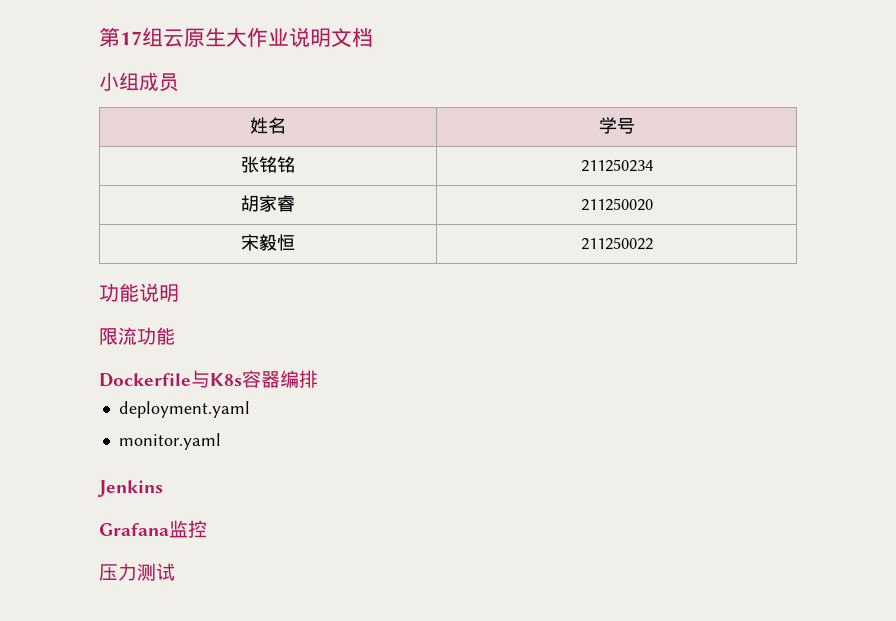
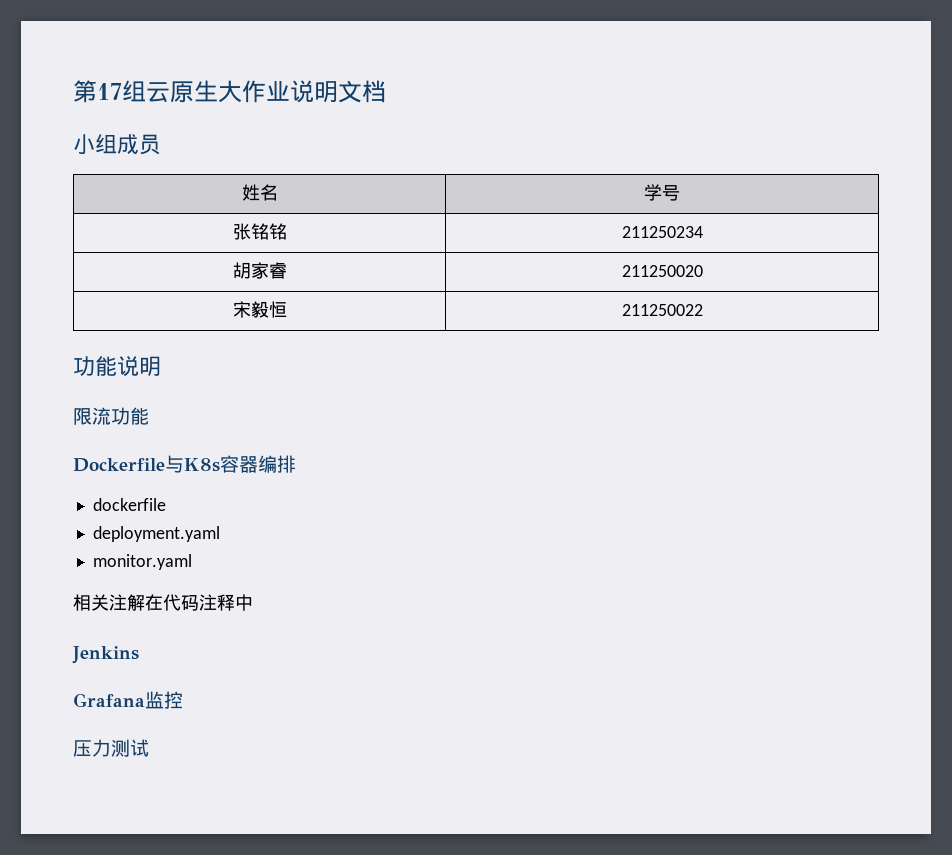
+ dockerfile
+ 相关注解在代码注释中

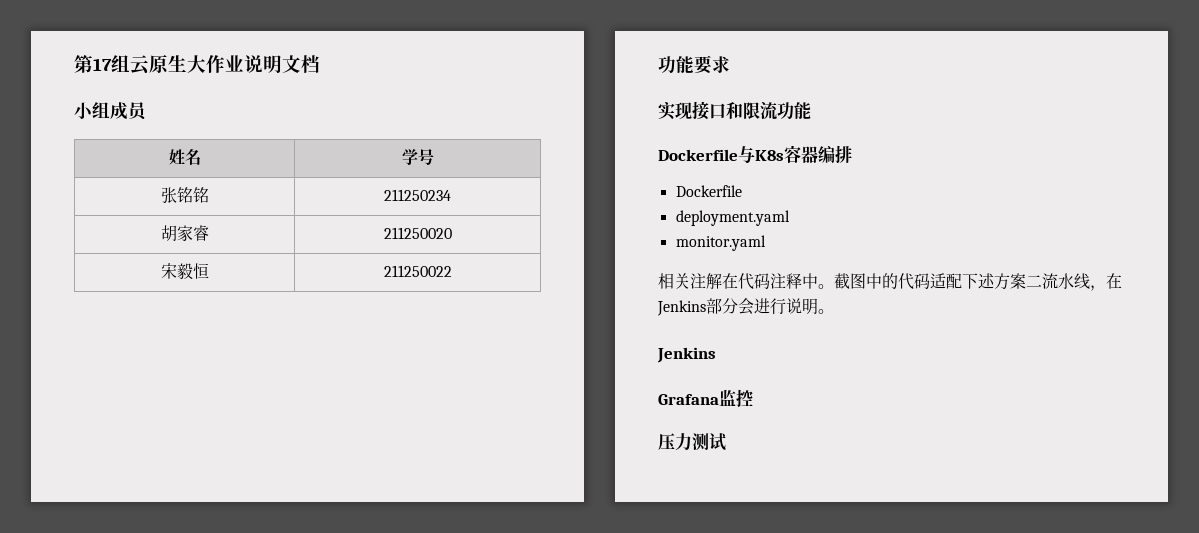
- 功能说明
- 限流功能
+ 功能要求
+ 实现接口和限流功能
  Dockerfile与K8s容器编排
- dockerfile
+ Dockerfile
- 相关注解在代码注释中
+ 相关注解在代码注释中。截图中的代码适配下述方案二流水线，在Jenkins部分会进行说明。

